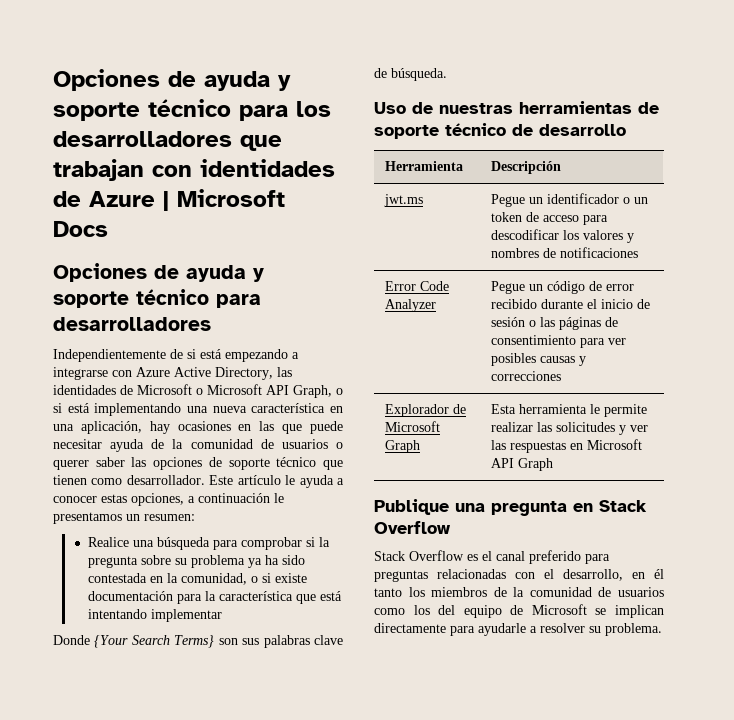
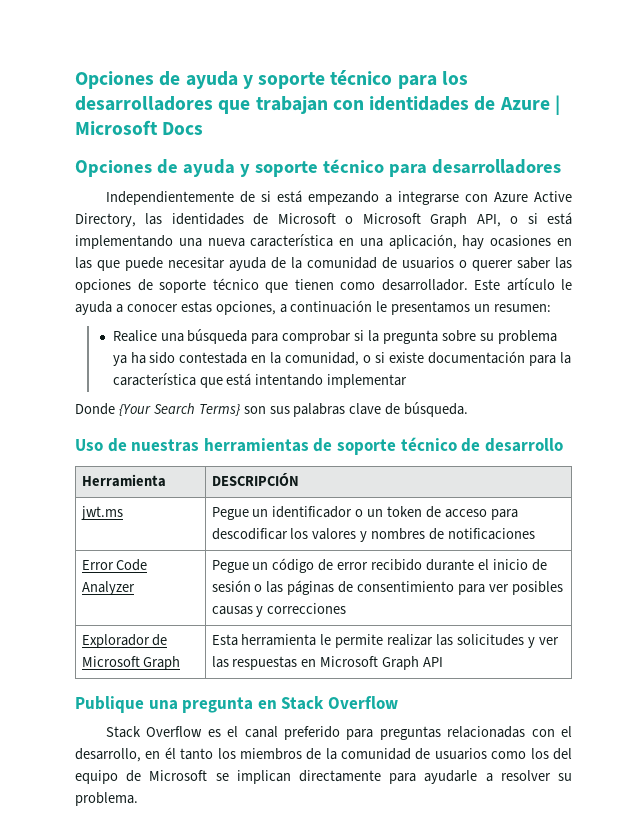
- Independientemente de si está empezando a integrarse con Azure Active Directory, las identidades de Microsoft o Microsoft API Graph, o si está implementando una nueva característica en una aplicación, hay ocasiones en las que puede necesitar ayuda de la comunidad de usuarios o querer saber las opciones de soporte técnico que tienen como desarrollador.
+ Independientemente de si está empezando a integrarse con Azure Active Directory, las identidades de Microsoft o Microsoft Graph API, o si está implementando una nueva característica en una aplicación, hay ocasiones en las que puede necesitar ayuda de la comunidad de usuarios o querer saber las opciones de soporte técnico que tienen como desarrollador.
- Herramienta | Descripción
+ Herramienta | DESCRIPCIÓN
- Explorador de Microsoft Graph | Esta herramienta le permite realizar las solicitudes y ver las respuestas en Microsoft API Graph
+ Explorador de Microsoft Graph | Esta herramienta le permite realizar las solicitudes y ver las respuestas en Microsoft Graph API

